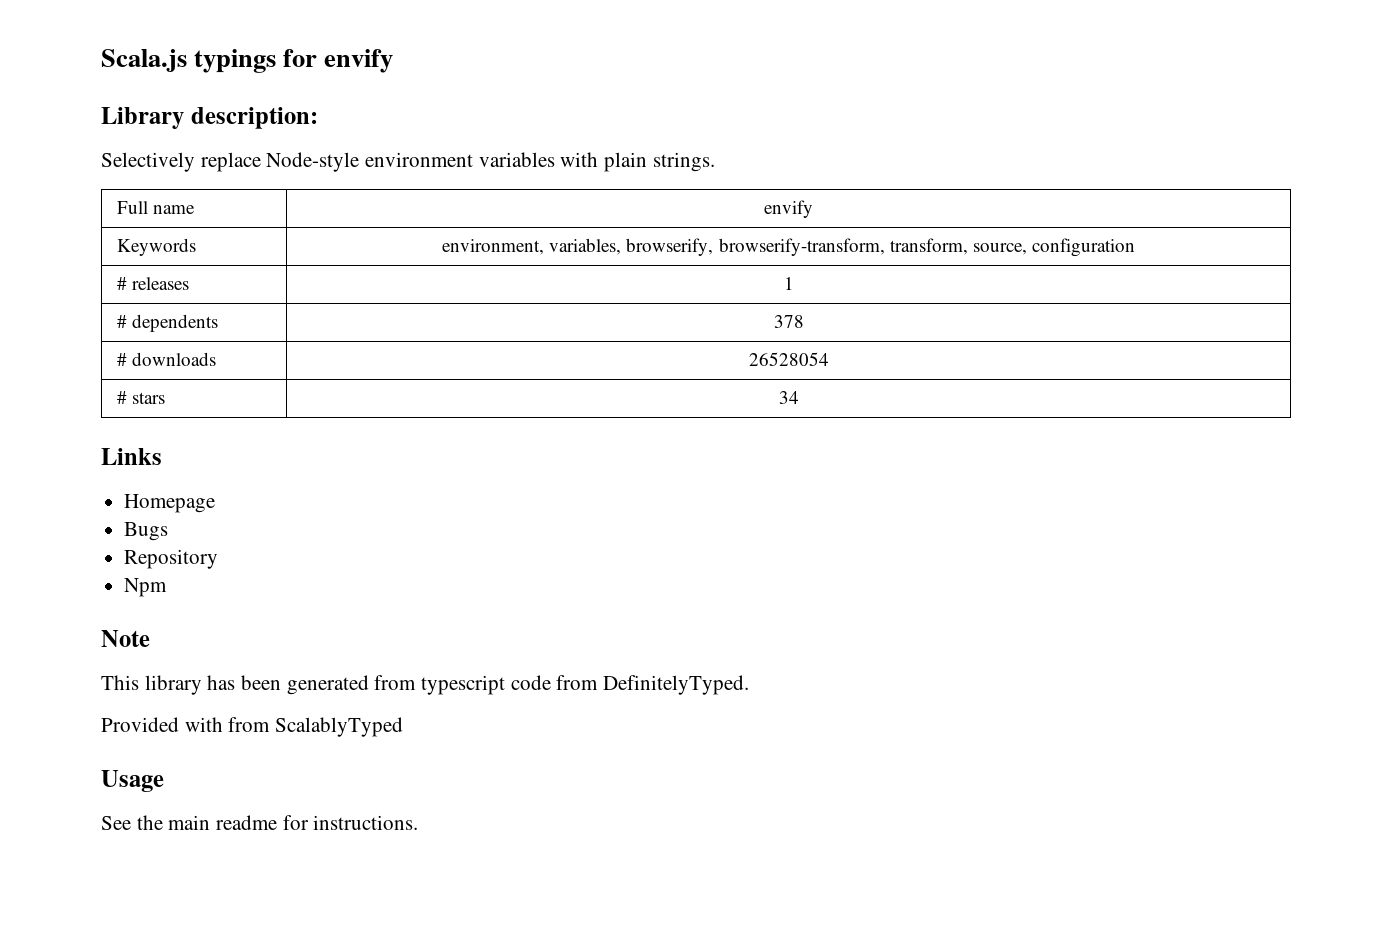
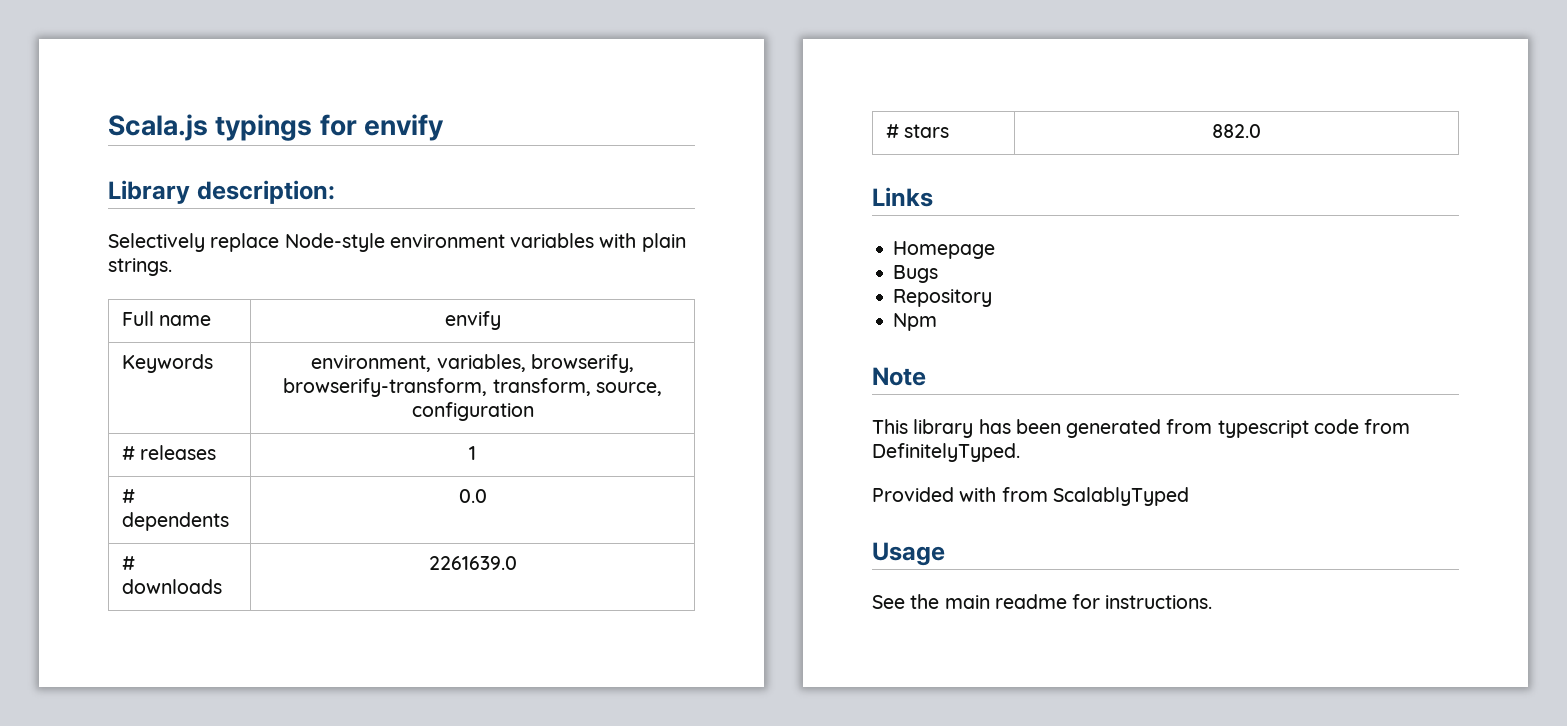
- # dependents | 378
+ # dependents | 0.0
- # downloads | 26528054
+ # downloads | 2261639.0
- # stars | 34
+ # stars | 882.0

